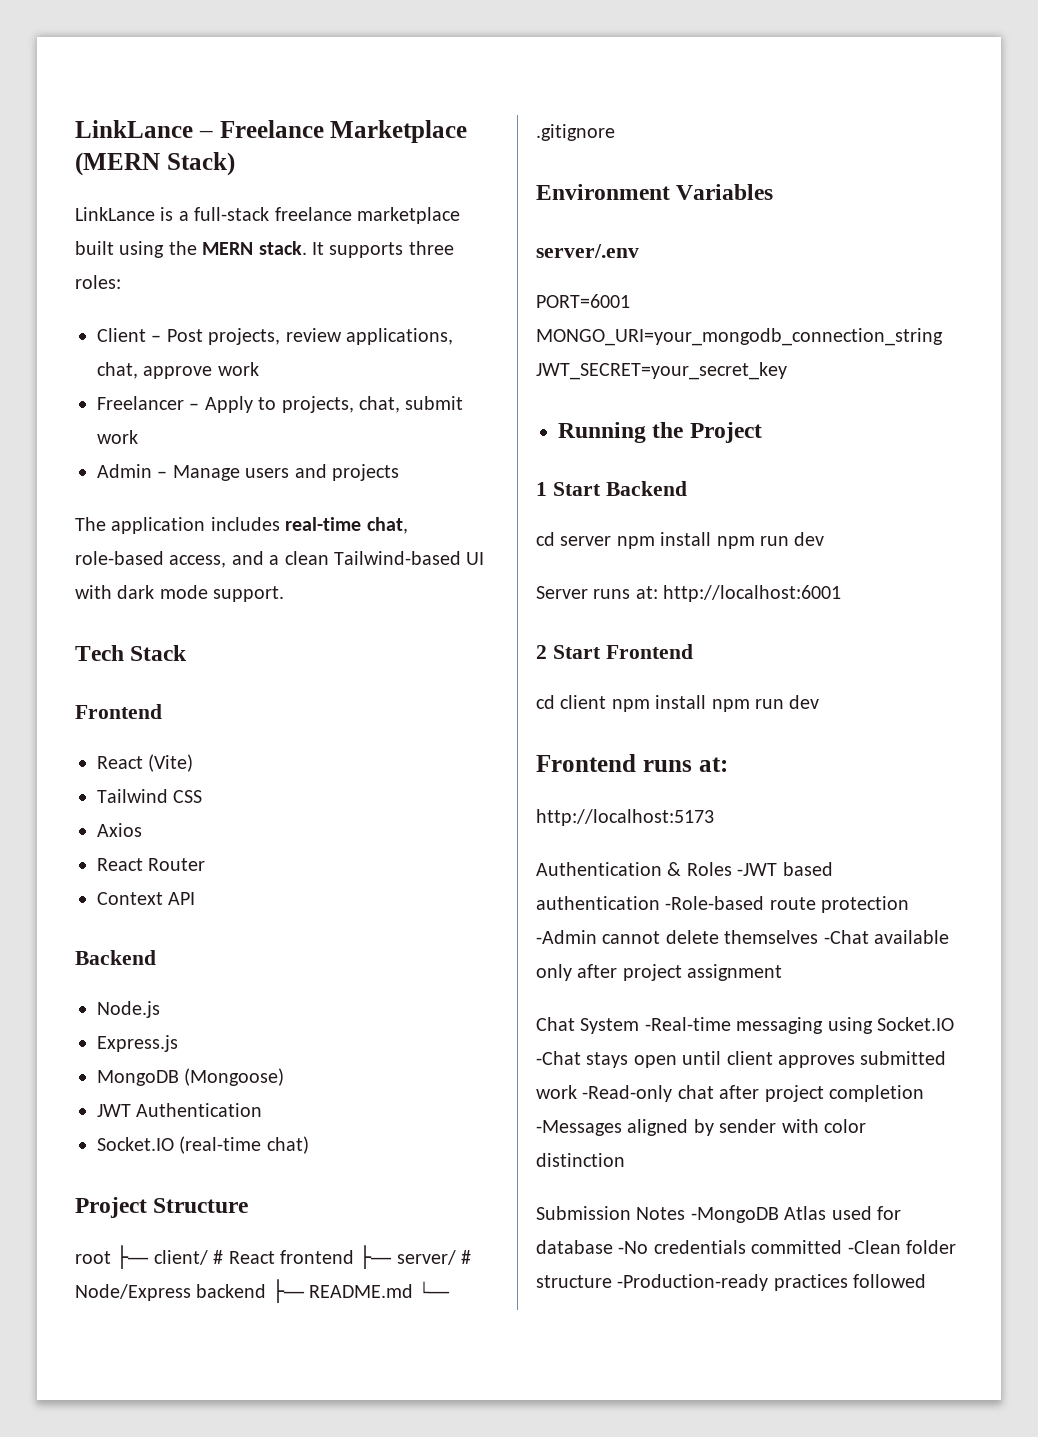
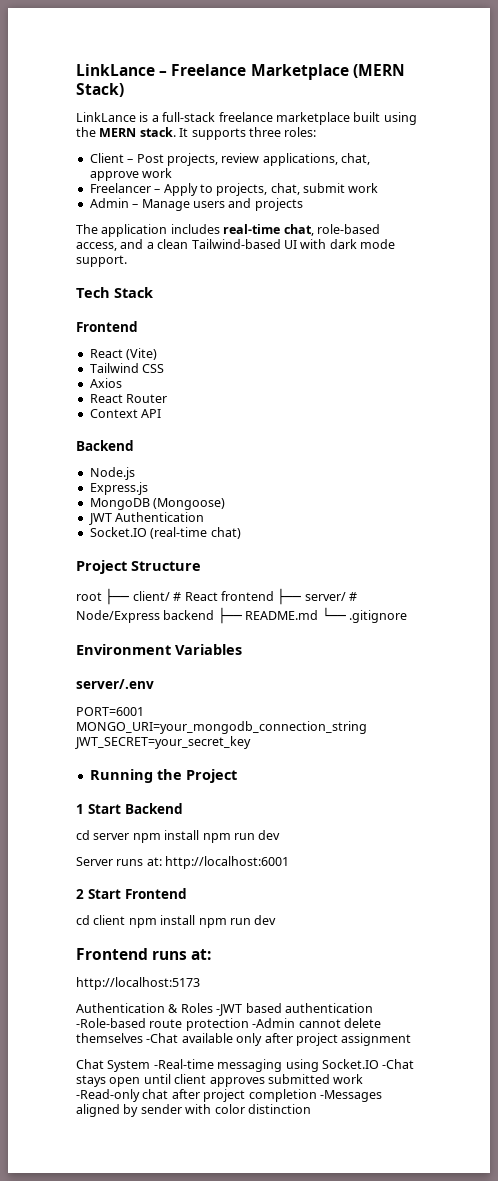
- Submission Notes -MongoDB Atlas used for database -No credentials committed -Clean folder structure -Production-ready practices followed

